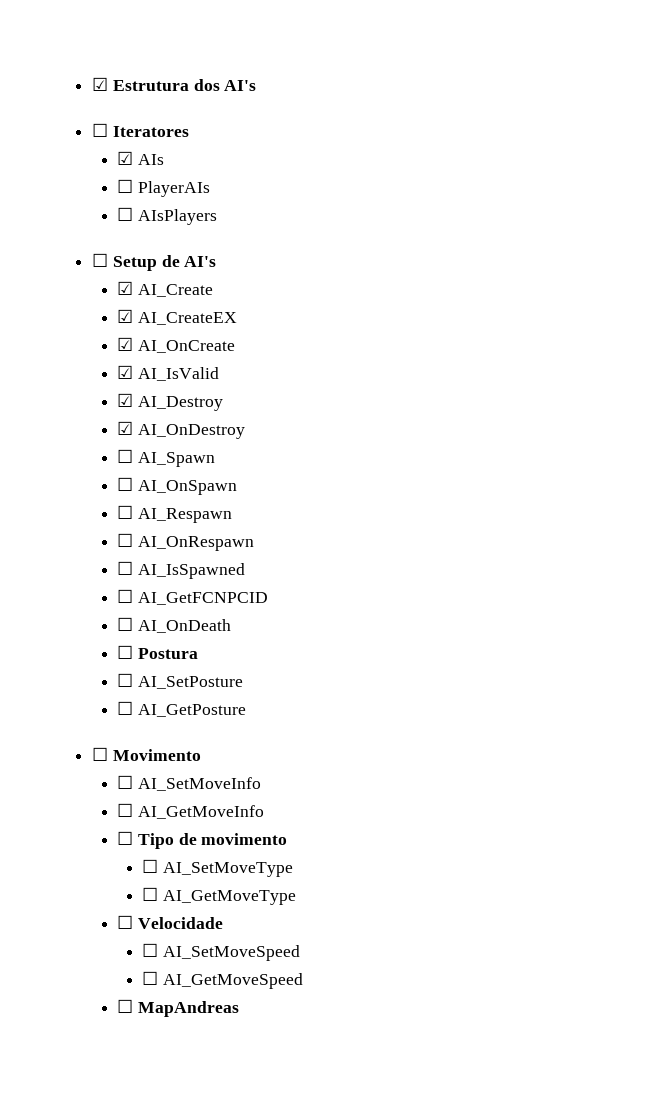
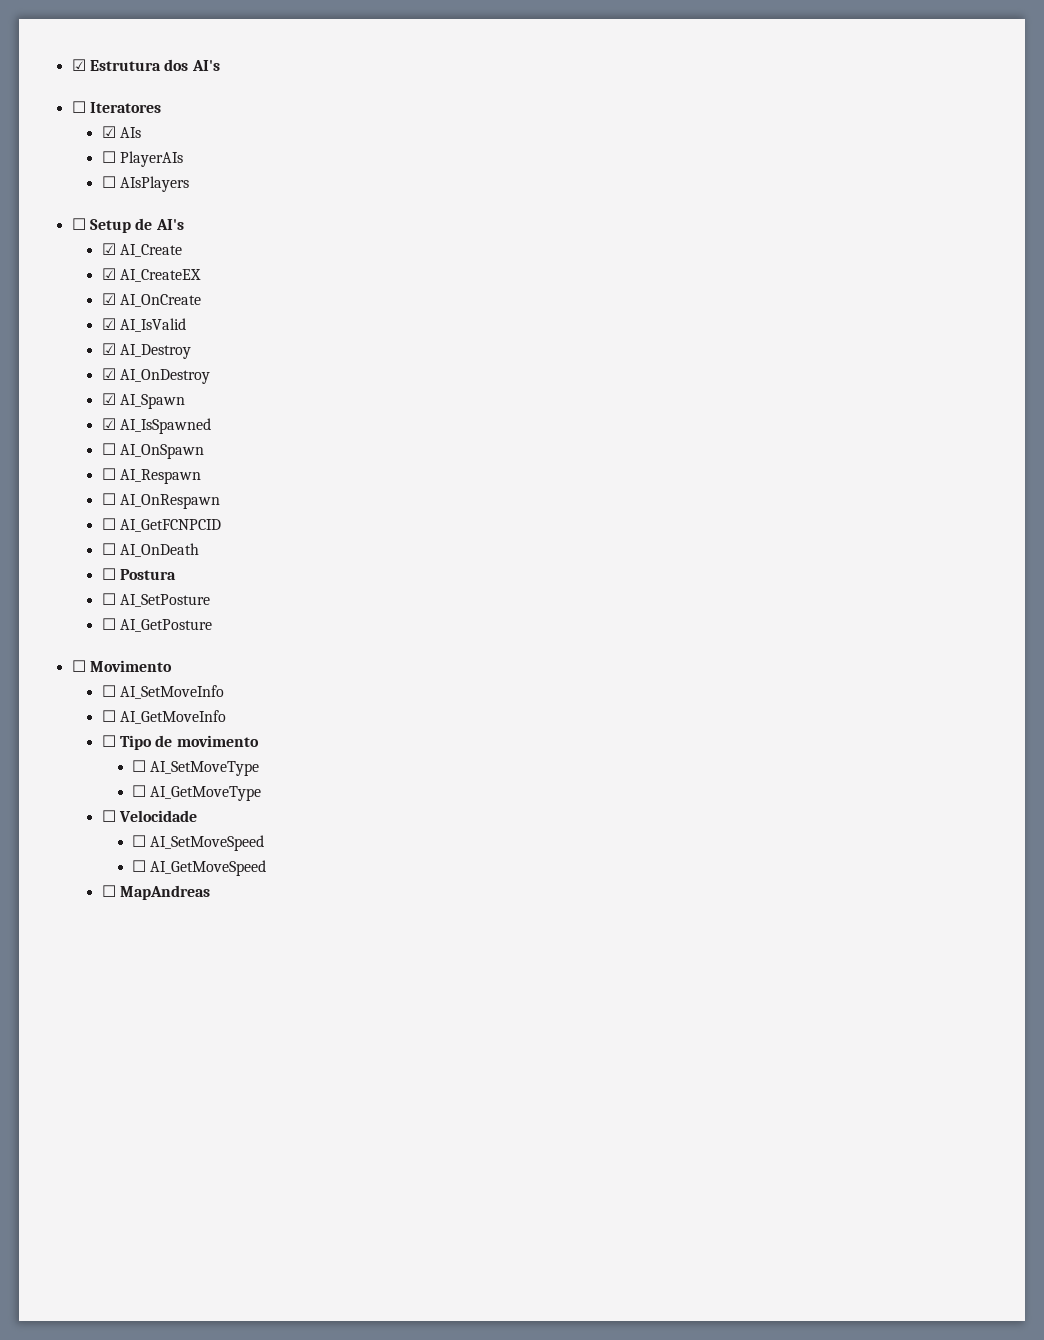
- ☐ AI_Spawn
+ ☑ AI_Spawn
+ ☑ AI_IsSpawned
- ☐ AI_IsSpawned

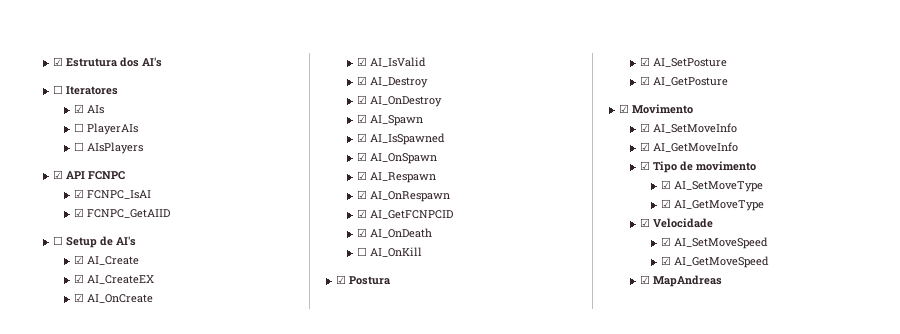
+ ☑ API FCNPC
+ ☑ FCNPC_IsAI
+ ☑ FCNPC_GetAIID
- ☐ AI_OnSpawn
+ ☑ AI_OnSpawn
- ☐ AI_Respawn
+ ☑ AI_Respawn
- ☐ AI_OnRespawn
+ ☑ AI_OnRespawn
- ☐ AI_GetFCNPCID
+ ☑ AI_GetFCNPCID
- ☐ AI_OnDeath
+ ☑ AI_OnDeath
- ☐ Postura
+ ☐ AI_OnKill
+ ☑ Postura
- ☐ AI_SetPosture
+ ☑ AI_SetPosture
- ☐ AI_GetPosture
+ ☑ AI_GetPosture
- ☐ Movimento
+ ☑ Movimento
- ☐ AI_SetMoveInfo
+ ☑ AI_SetMoveInfo
- ☐ AI_GetMoveInfo
+ ☑ AI_GetMoveInfo
- ☐ Tipo de movimento
+ ☑ Tipo de movimento
- ☐ AI_SetMoveType
+ ☑ AI_SetMoveType
- ☐ AI_GetMoveType
+ ☑ AI_GetMoveType
- ☐ Velocidade
+ ☑ Velocidade
- ☐ AI_SetMoveSpeed
+ ☑ AI_SetMoveSpeed
- ☐ AI_GetMoveSpeed
+ ☑ AI_GetMoveSpeed
- ☐ MapAndreas
+ ☑ MapAndreas

